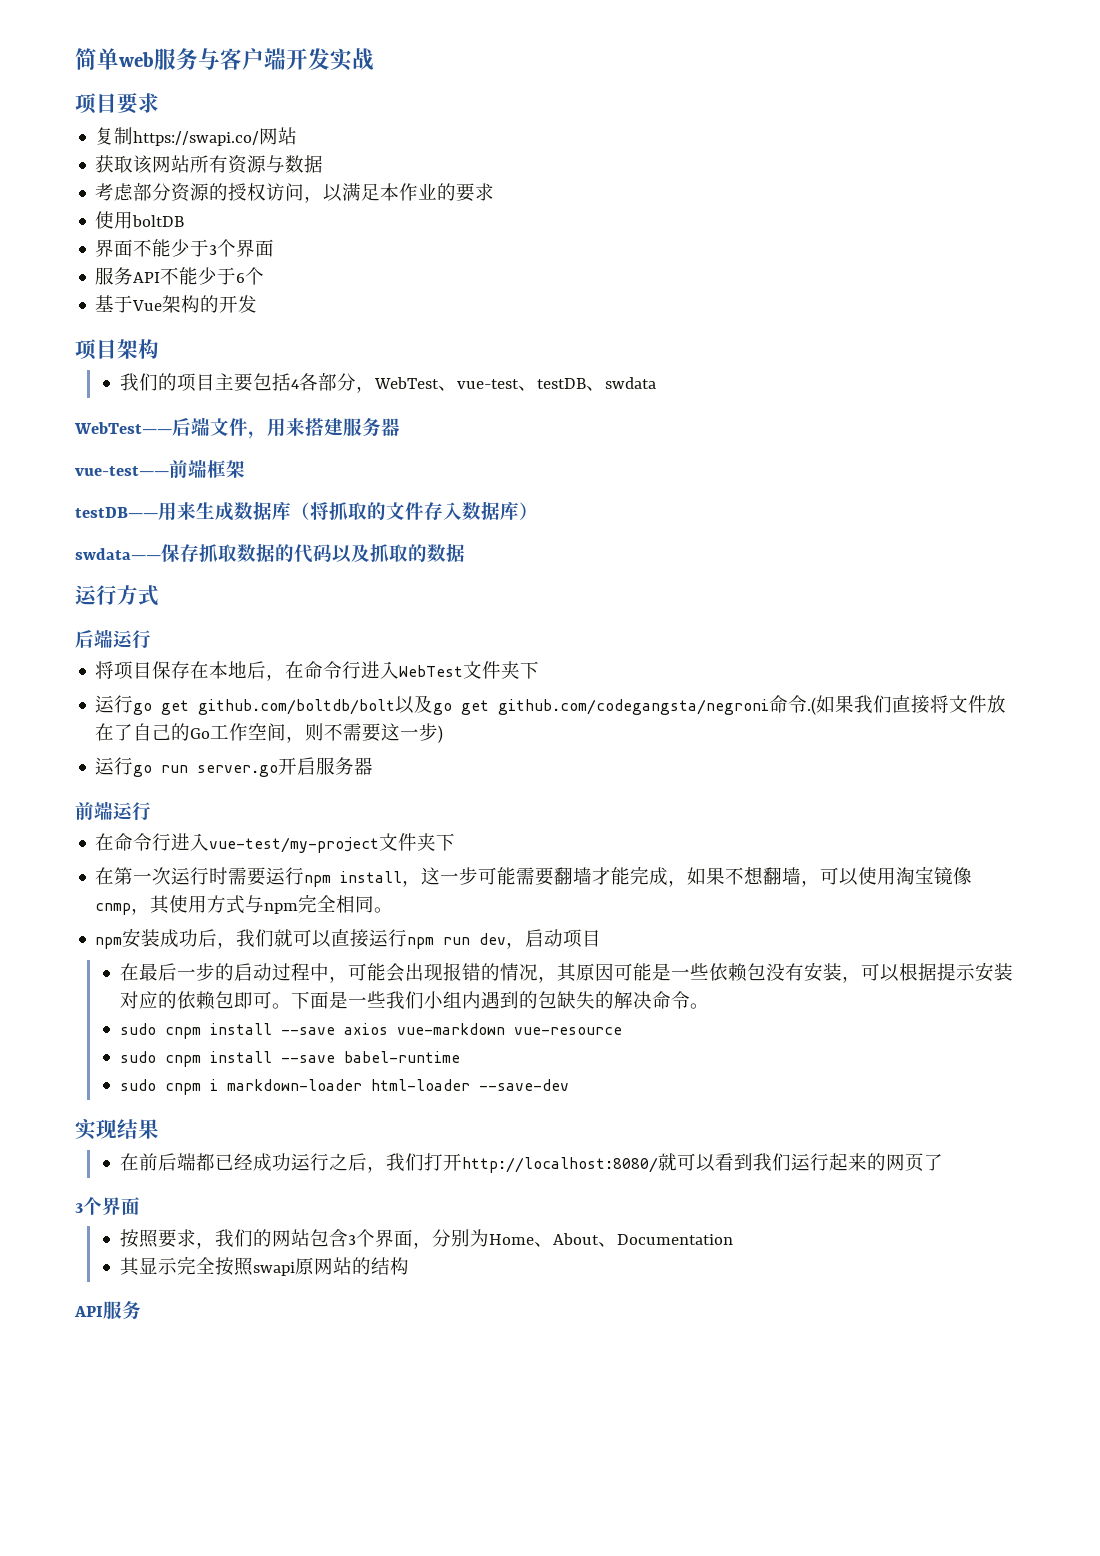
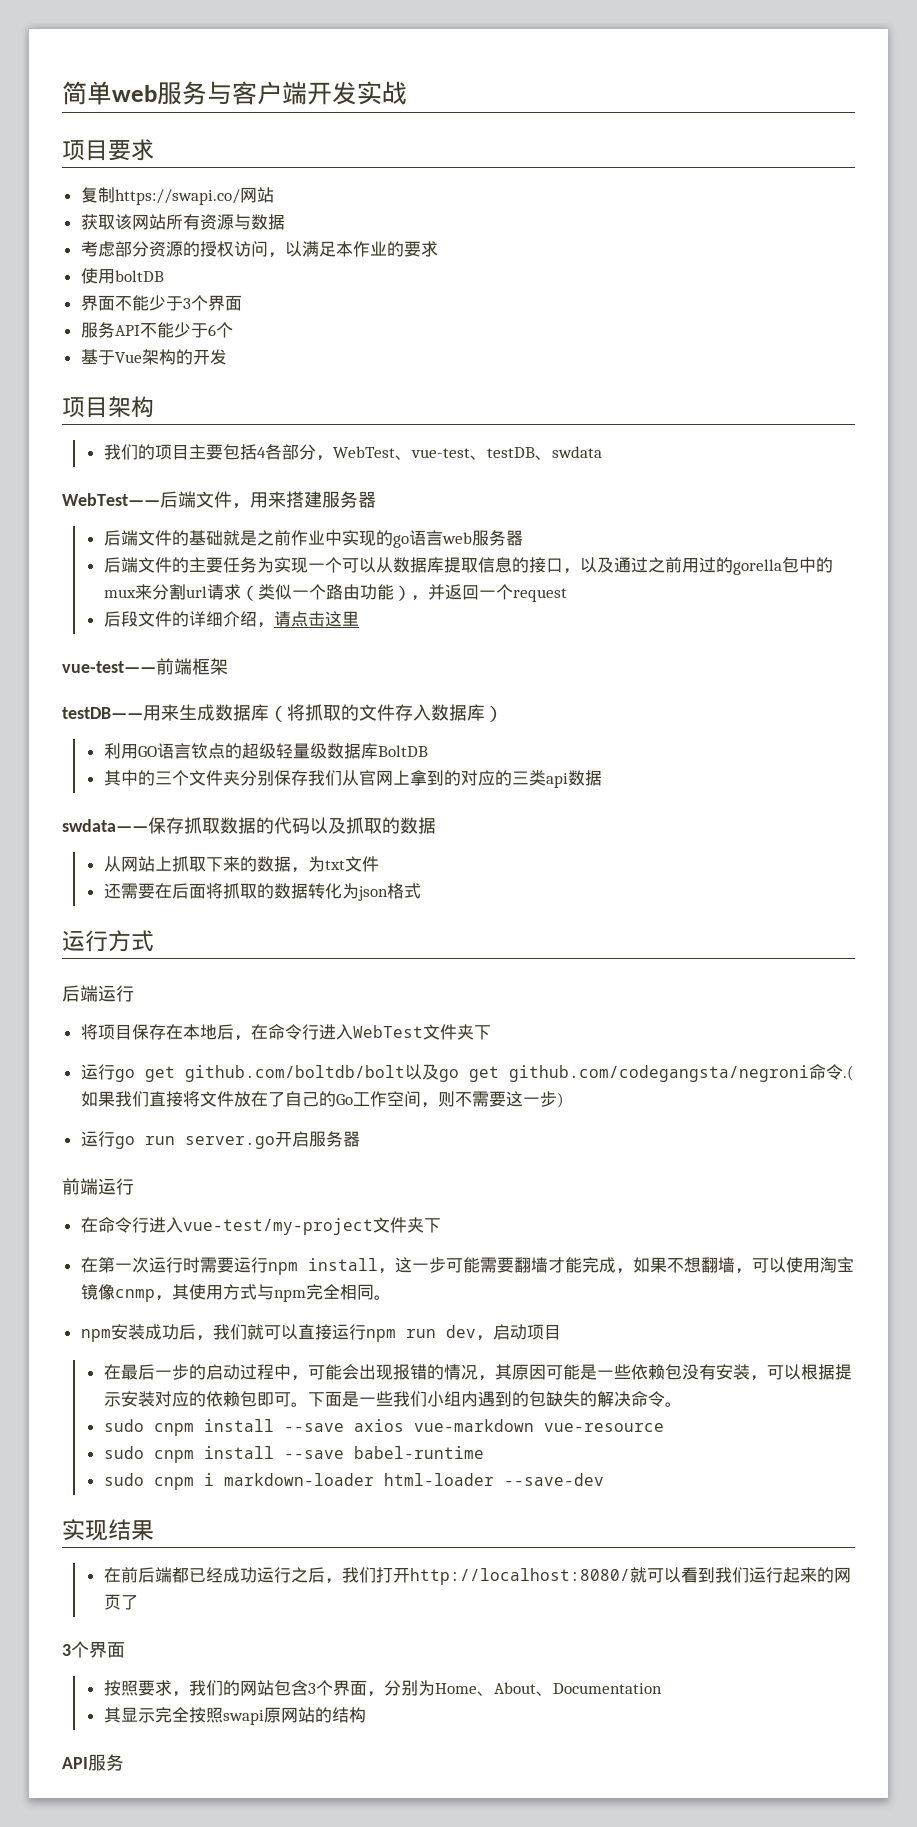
+ 后端文件的基础就是之前作业中实现的go语言web服务器
+ 后端文件的主要任务为实现一个可以从数据库提取信息的接口，以及通过之前用过的gorella包中的mux来分割url请求（类似一个路由功能），并返回一个request
+ 后段文件的详细介绍，请点击这里
+ 利用GO语言钦点的超级轻量级数据库BoltDB
+ 其中的三个文件夹分别保存我们从官网上拿到的对应的三类api数据
+ 从网站上抓取下来的数据，为txt文件
+ 还需要在后面将抓取的数据转化为json格式

